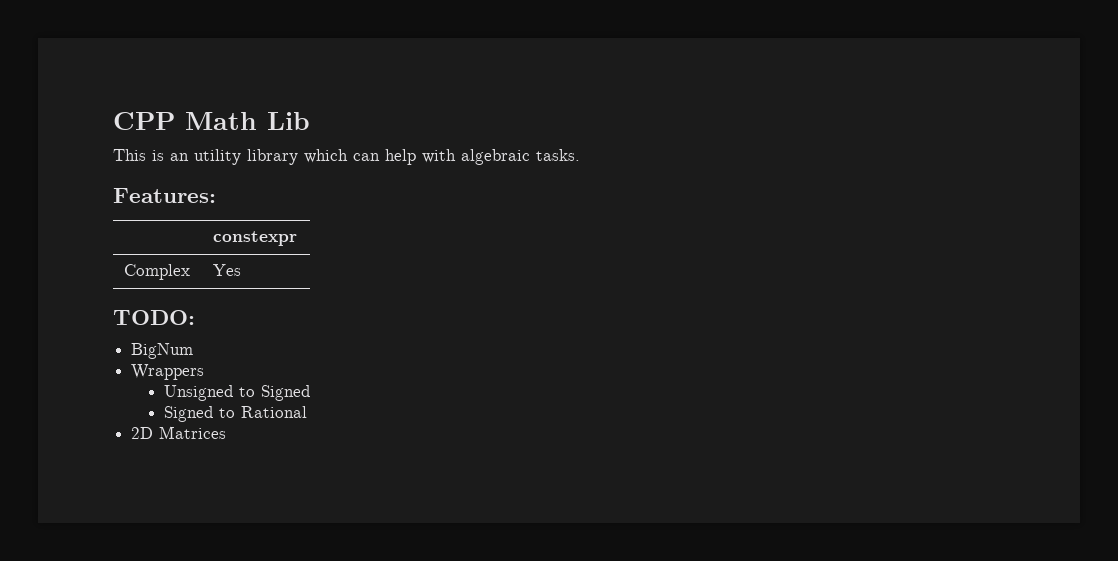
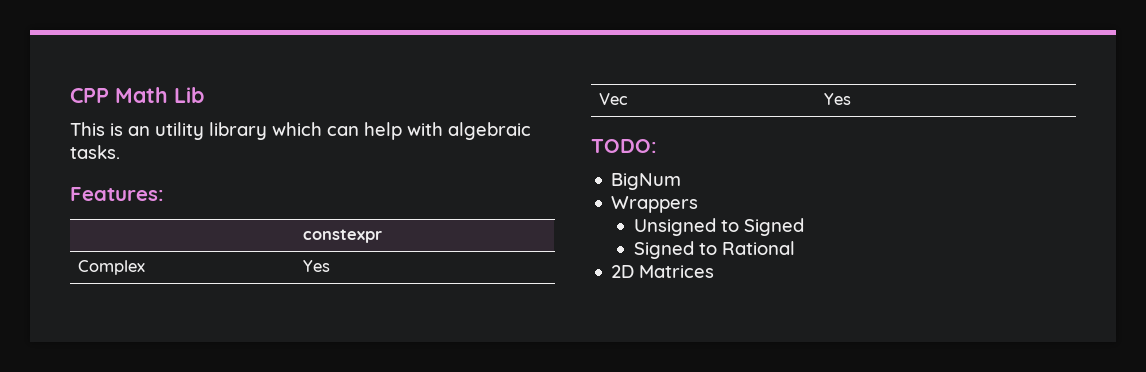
+ Vec | Yes

